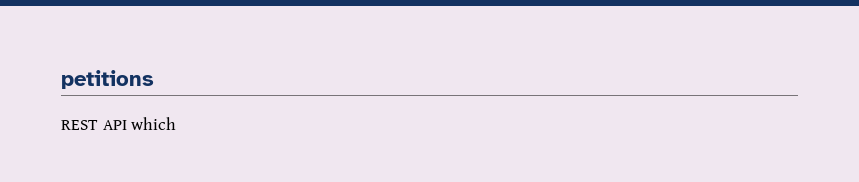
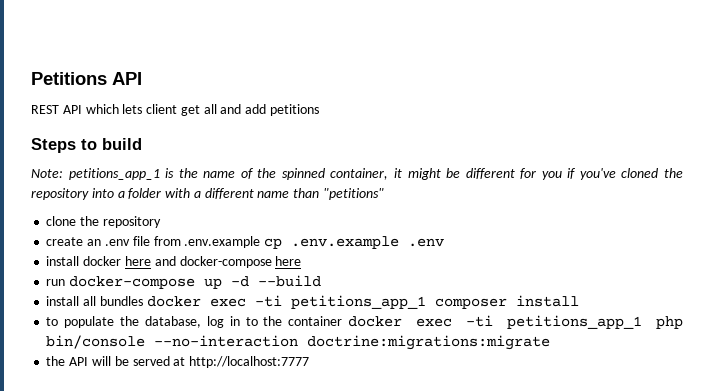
- petitions
+ Petitions API
- REST API which
+ REST API which lets client get all and add petitions
+ Steps to build
+ Note: petitions_app_1 is the name of the spinned container, it might be different for you if you've cloned the repository into a folder with a different name than "petitions"
+ clone the repository
+ create an .env file from .env.example cp .env.example .env
+ install docker here and docker-compose here
+ run docker-compose up -d --build
+ install all bundles docker exec -ti petitions_app_1 composer install
+ to populate the database, log in to the container docker exec -ti petitions_app_1 php bin/console --no-interaction doctrine:migrations:migrate
+ the API will be served at http://localhost:7777

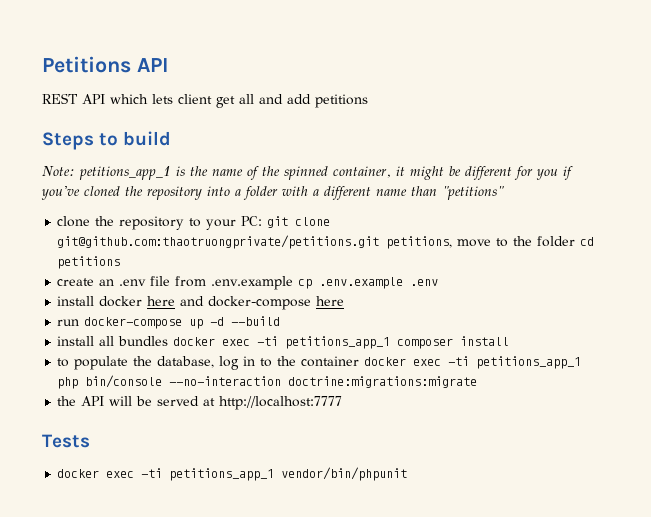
- clone the repository
+ clone the repository to your PC: git clone git@github.com:thaotruongprivate/petitions.git petitions, move to the folder cd petitions
+ Tests
+ docker exec -ti petitions_app_1 vendor/bin/phpunit

